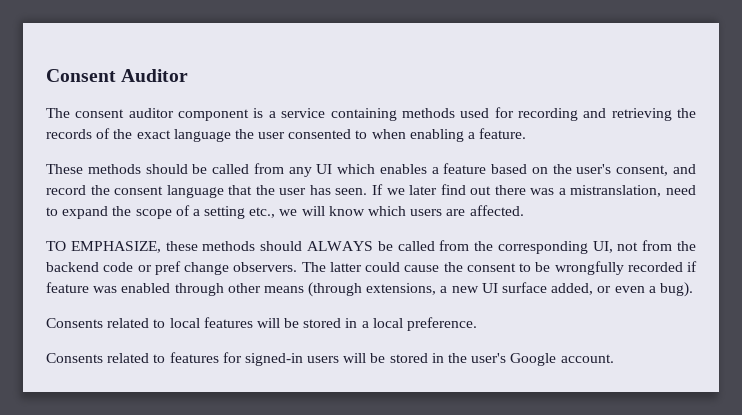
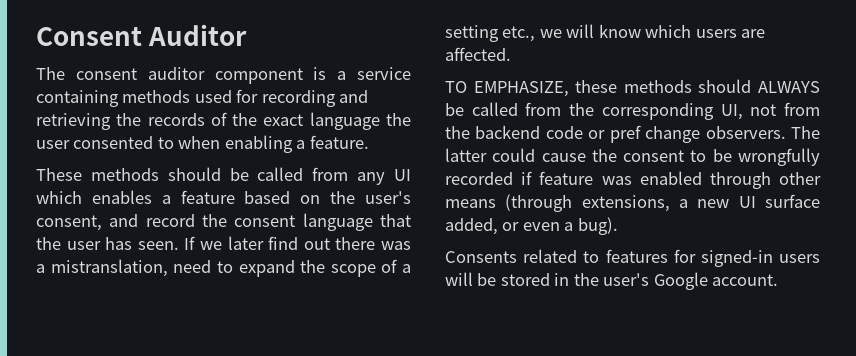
- Consents related to local features will be stored in a local preference.

